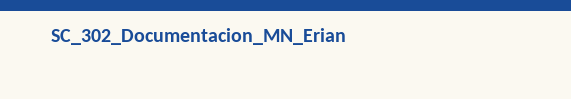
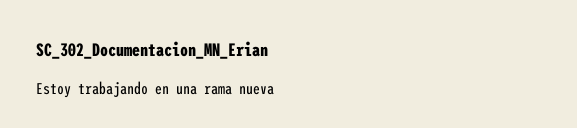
+ Estoy trabajando en una rama nueva

